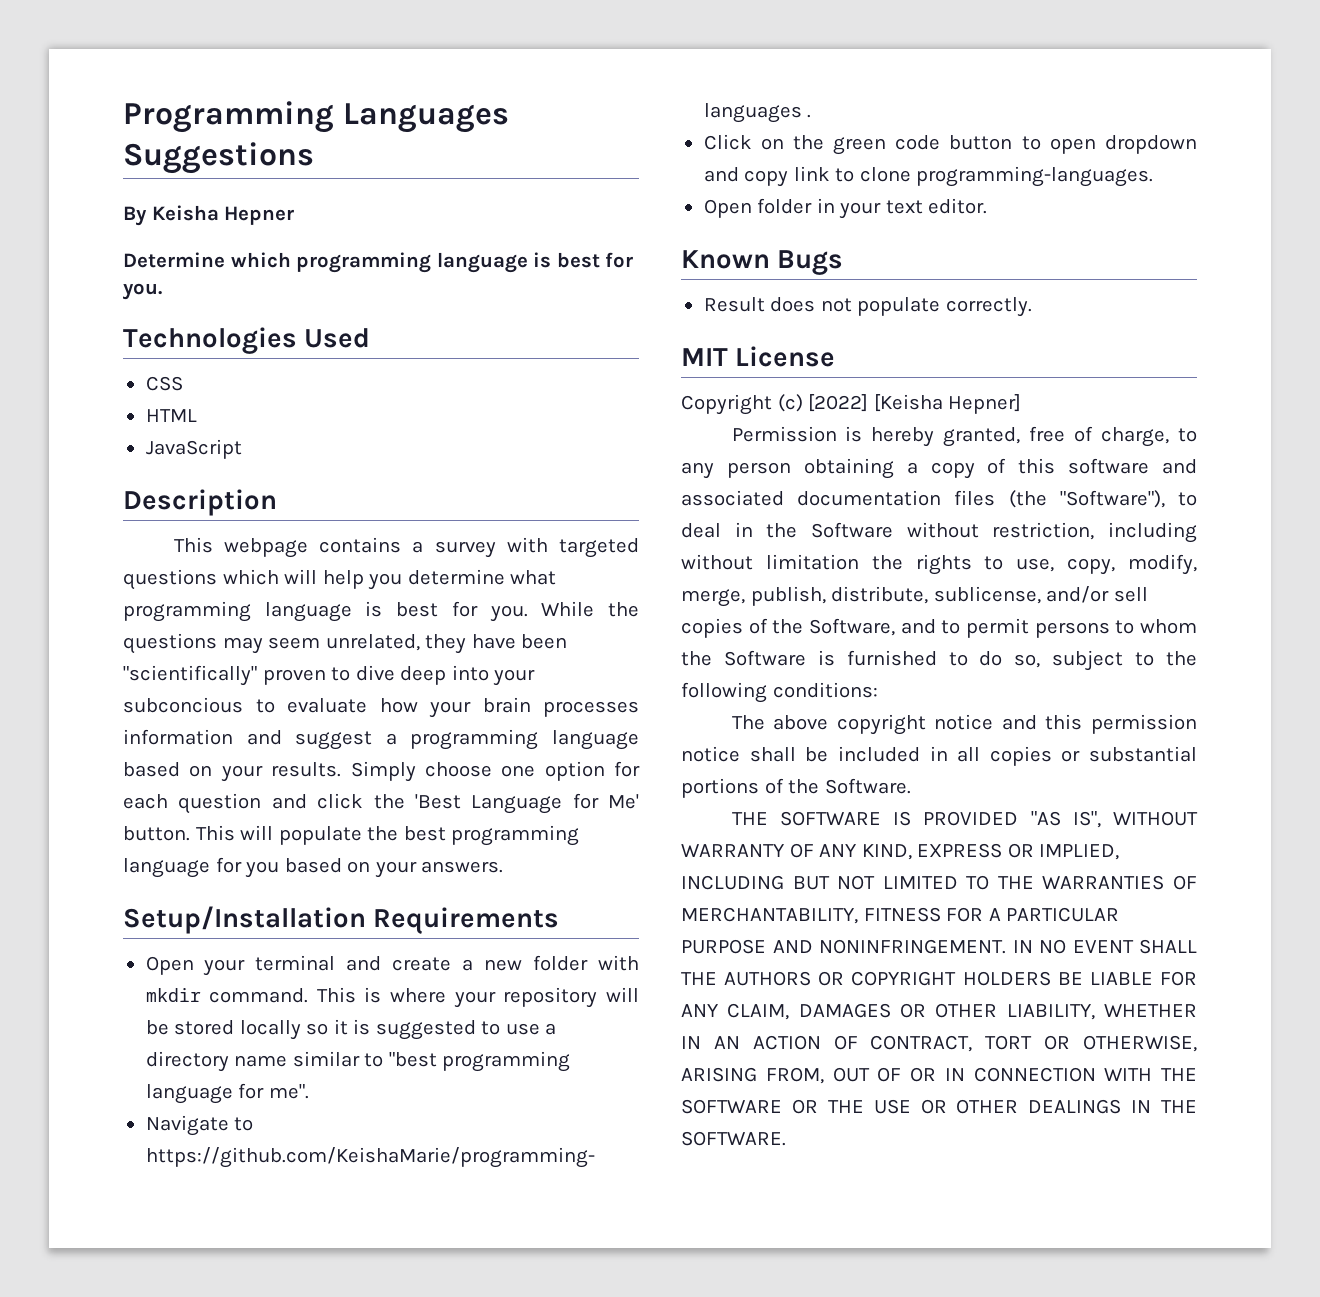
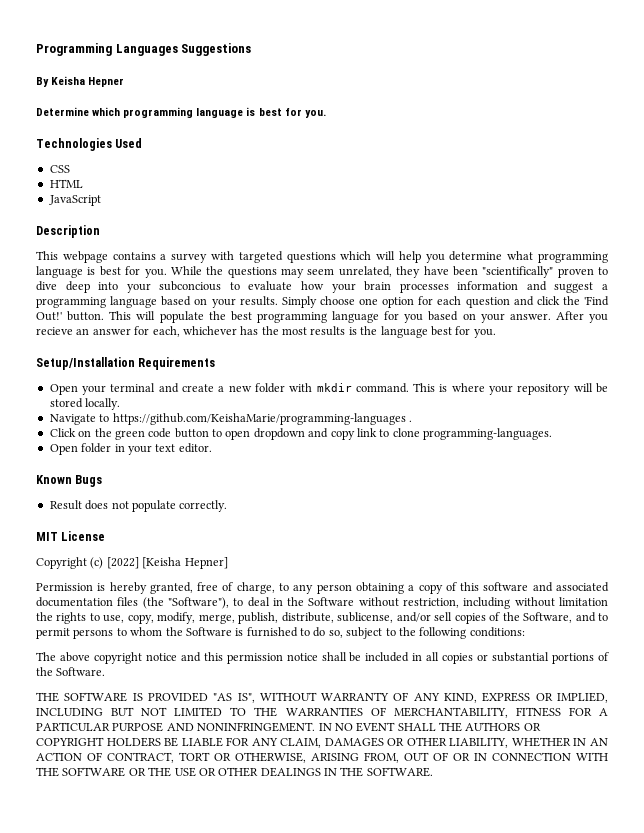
- Simply choose one option for each question and click the 'Best Language for Me' button.
+ Simply choose one option for each question and click the 'Find Out!' button.
- This will populate the best programming language for you based on your answers.
+ This will populate the best programming language for you based on your answer. After you recieve an answer for each, whichever has the most results is the language best for you.
- This is where your repository will be stored locally so it is suggested to use a directory name similar to "best programming language for me".
+ This is where your repository will be stored locally.

